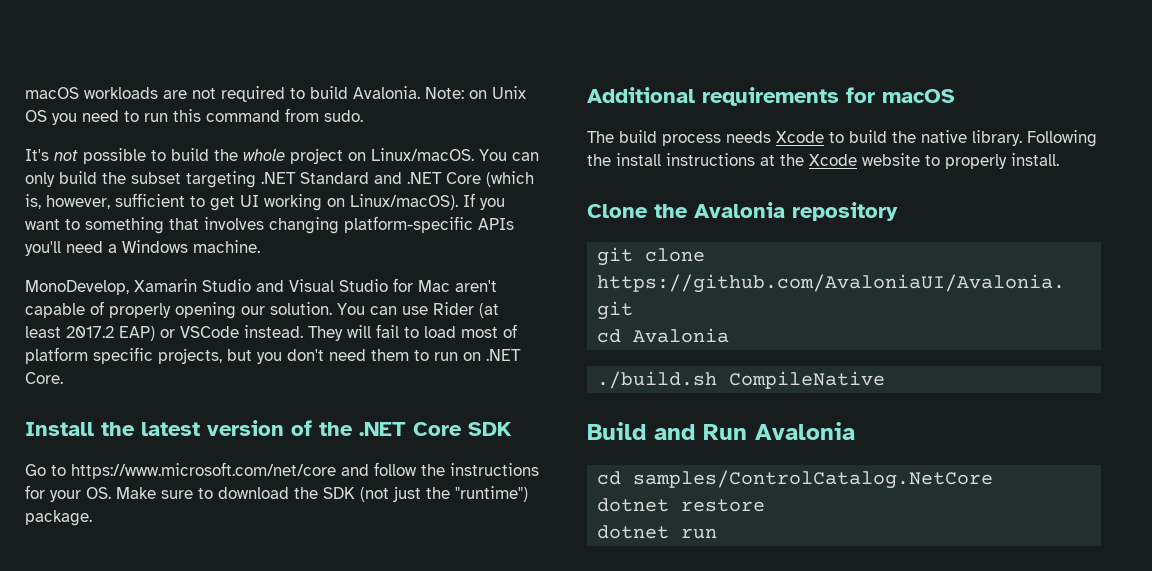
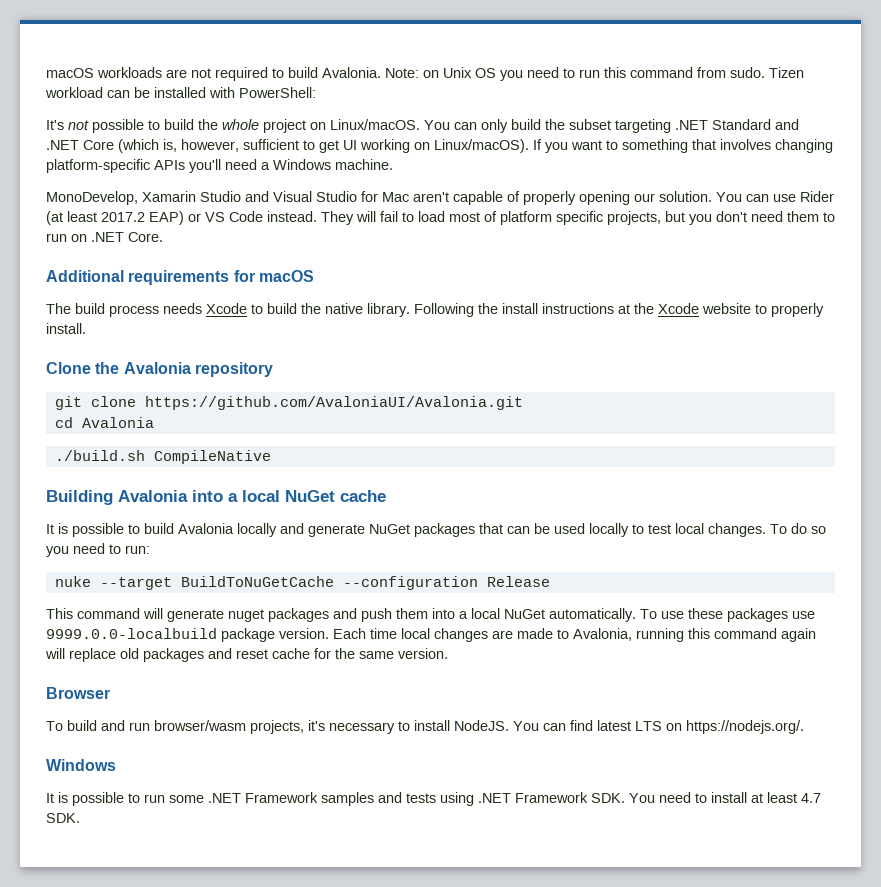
+ Tizen workload can be installed with PowerShell:
- You can use Rider (at least 2017.2 EAP) or VSCode instead.
+ You can use Rider (at least 2017.2 EAP) or VS Code instead.
- Install the latest version of the .NET Core SDK
- Go to https://www.microsoft.com/net/core and follow the instructions for your OS. Make sure to download the SDK (not just the "runtime") package.
- Build and Run Avalonia
- cd samples/ControlCatalog.NetCore
- dotnet restore
- dotnet run
+ Building Avalonia into a local NuGet cache
+ It is possible to build Avalonia locally and generate NuGet packages that can be used locally to test local changes. To do so you need to run:
+ nuke --target BuildToNuGetCache --configuration Release
+ This command will generate nuget packages and push them into a local NuGet automatically. To use these packages use 9999.0.0-localbuild package version. Each time local changes are made to Avalonia, running this command again will replace old packages and reset cache for the same version.
+ Browser
+ To build and run browser/wasm projects, it's necessary to install NodeJS. You can find latest LTS on https://nodejs.org/.
+ Windows
+ It is possible to run some .NET Framework samples and tests using .NET Framework SDK. You need to install at least 4.7 SDK.

